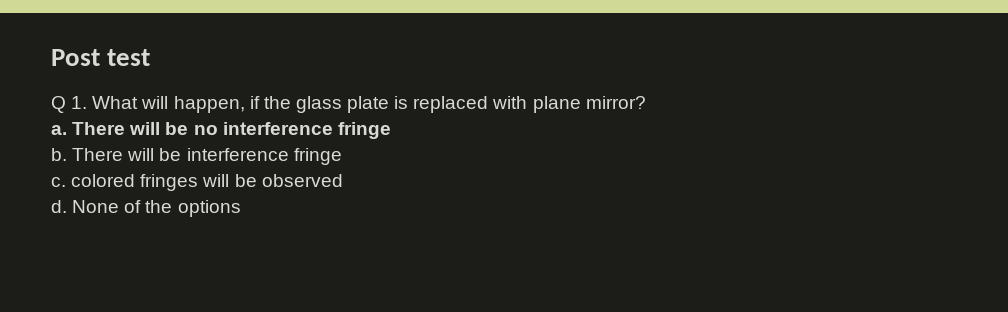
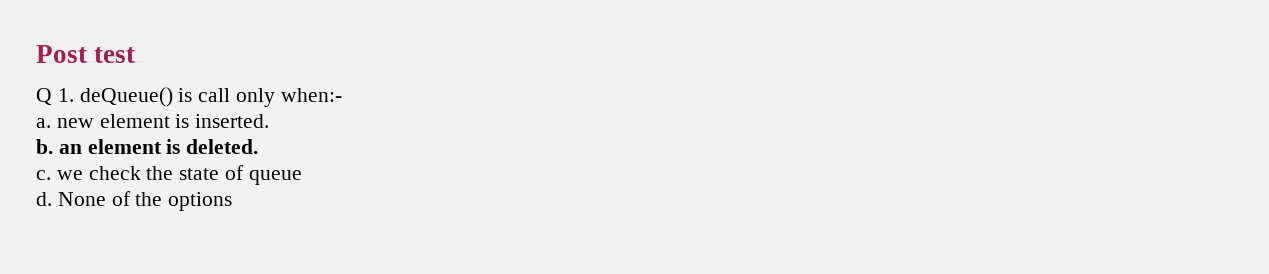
- Q 1. What will happen, if the glass plate is replaced with plane mirror?
- a. There will be no interference fringe
- b. There will be interference fringe
- c. colored fringes will be observed
+ Q 1. deQueue() is call only when:-
+ a. new element is inserted.
+ b. an element is deleted.
+ c. we check the state of queue

